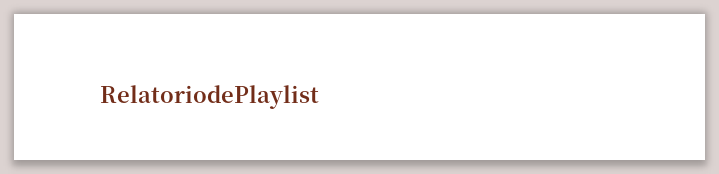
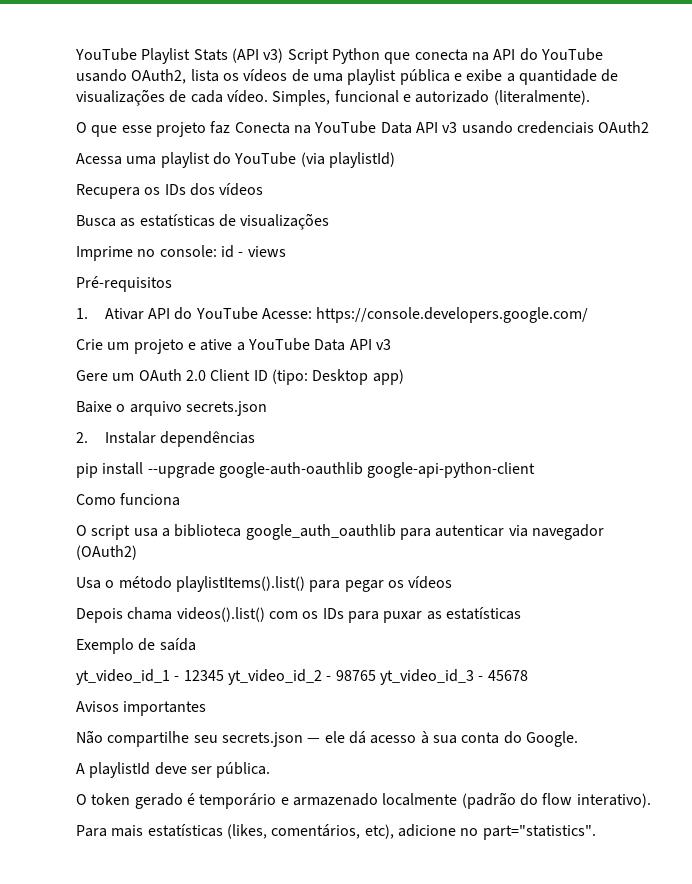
- RelatoriodePlaylist
+ YouTube Playlist Stats (API v3) Script Python que conecta na API do YouTube usando OAuth2, lista os vídeos de uma playlist pública e exibe a quantidade de visualizações de cada vídeo. Simples, funcional e autorizado (literalmente).
+ O que esse projeto faz Conecta na YouTube Data API v3 usando credenciais OAuth2
+ Acessa uma playlist do YouTube (via playlistId)
+ Recupera os IDs dos vídeos
+ Busca as estatísticas de visualizações
+ Imprime no console: id - views
+ Pré-requisitos
+ 1. Ativar API do YouTube Acesse: https://console.developers.google.com/
+ Crie um projeto e ative a YouTube Data API v3
+ Gere um OAuth 2.0 Client ID (tipo: Desktop app)
+ Baixe o arquivo secrets.json
+ 2. Instalar dependências
+ pip install --upgrade google-auth-oauthlib google-api-python-client
+ Como funciona
+ O script usa a biblioteca google_auth_oauthlib para autenticar via navegador (OAuth2)
+ Usa o método playlistItems().list() para pegar os vídeos
+ Depois chama videos().list() com os IDs para puxar as estatísticas
+ Exemplo de saída
+ yt_video_id_1 - 12345 yt_video_id_2 - 98765 yt_video_id_3 - 45678
+ Avisos importantes
+ Não compartilhe seu secrets.json — ele dá acesso à sua conta do Google.
+ A playlistId deve ser pública.
+ O token gerado é temporário e armazenado localmente (padrão do flow interativo).
+ Para mais estatísticas (likes, comentários, etc), adicione no part="statistics".

